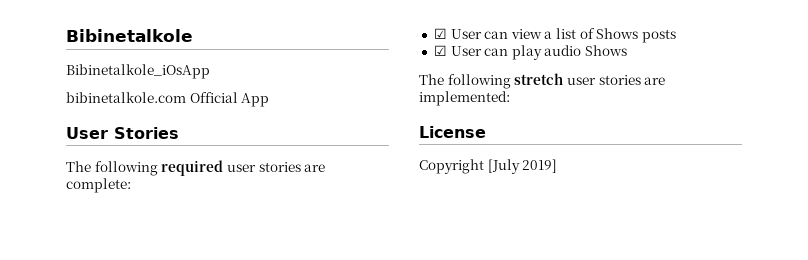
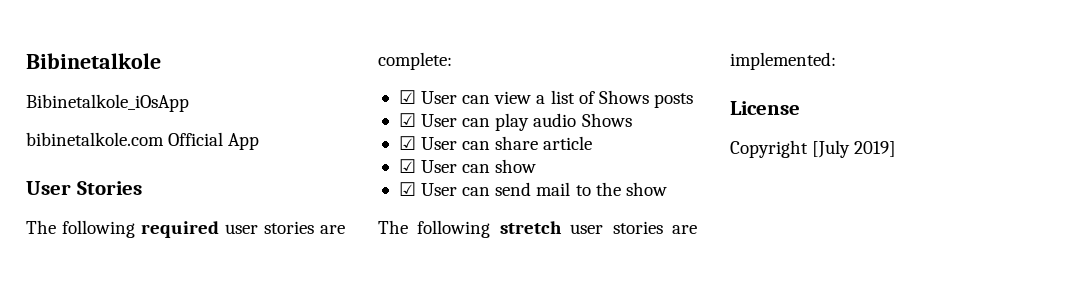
+ ☑ User can share article
+ ☑ User can show
+ ☑ User can send mail to the show

